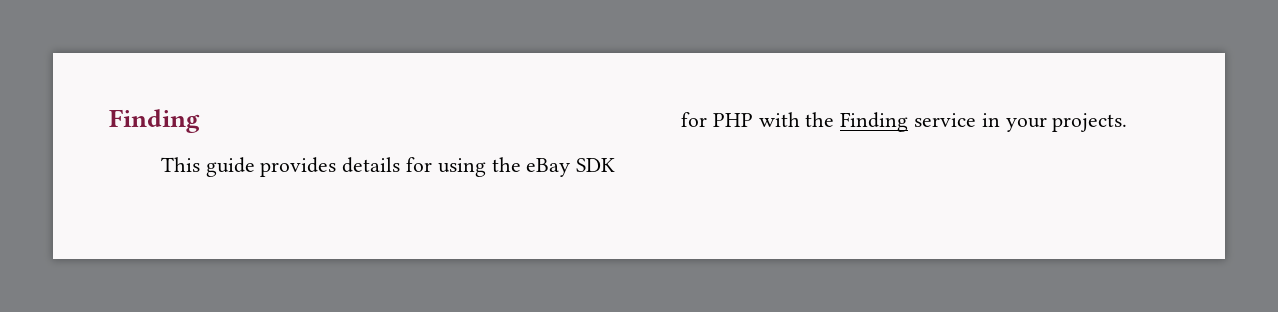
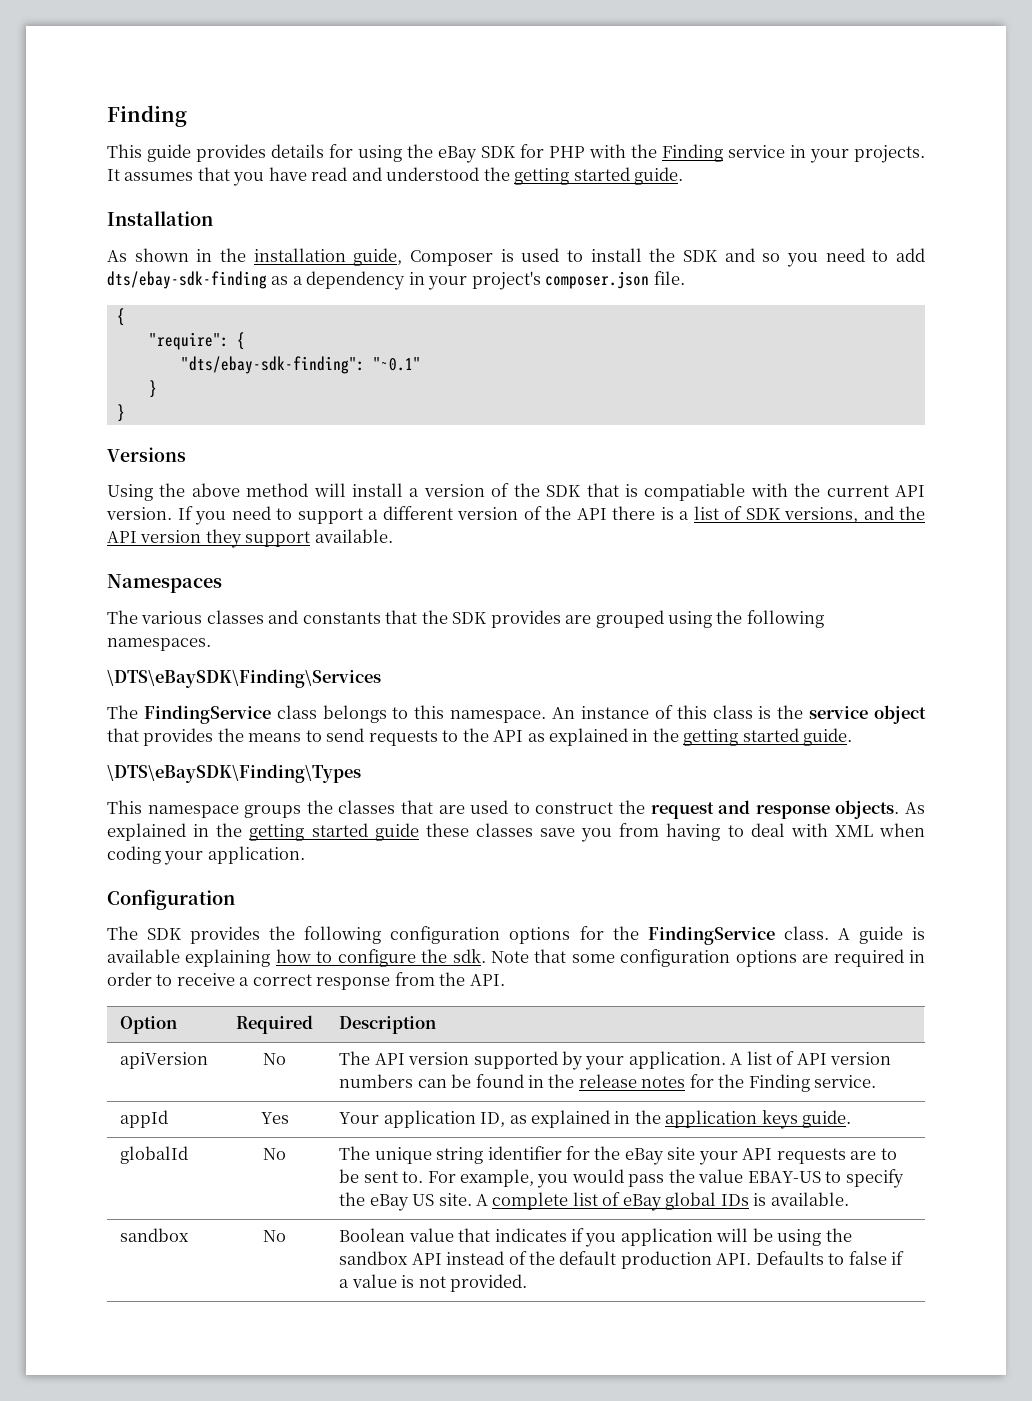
+ It assumes that you have read and understood the getting started guide.
+ Installation
+ As shown in the installation guide, Composer is used to install the SDK and so you need to add dts/ebay-sdk-finding as a dependency in your project's composer.json file.
+ {
+ "require": {
+ "dts/ebay-sdk-finding": "~0.1"
+ }
+ }
+ Versions
+ Using the above method will install a version of the SDK that is compatiable with the current API version. If you need to support a different version of the API there is a list of SDK versions, and the API version they support available.
+ Namespaces
+ The various classes and constants that the SDK provides are grouped using the following namespaces.
+ \DTS\eBaySDK\Finding\Services
+ The FindingService class belongs to this namespace. An instance of this class is the service object that provides the means to send requests to the API as explained in the getting started guide.
+ \DTS\eBaySDK\Finding\Types
+ This namespace groups the classes that are used to construct the request and response objects. As explained in the getting started guide these classes save you from having to deal with XML when coding your application.
+ Configuration
+ The SDK provides the following configuration options for the FindingService class. A guide is available explaining how to configure the sdk. Note that some configuration options are required in order to receive a correct response from the API.
+ Option | Required | Description
+ apiVersion | No | The API version supported by your application. A list of API version numbers can be found in the release notes for the Finding service.
+ appId | Yes | Your application ID, as explained in the application keys guide.
+ globalId | No | The unique string identifier for the eBay site your API requests are to be sent to. For example, you would pass the value EBAY-US to specify the eBay US site. A complete list of eBay global IDs is available.
+ sandbox | No | Boolean value that indicates if you application will be using the sandbox API instead of the default production API. Defaults to false if a value is not provided.

